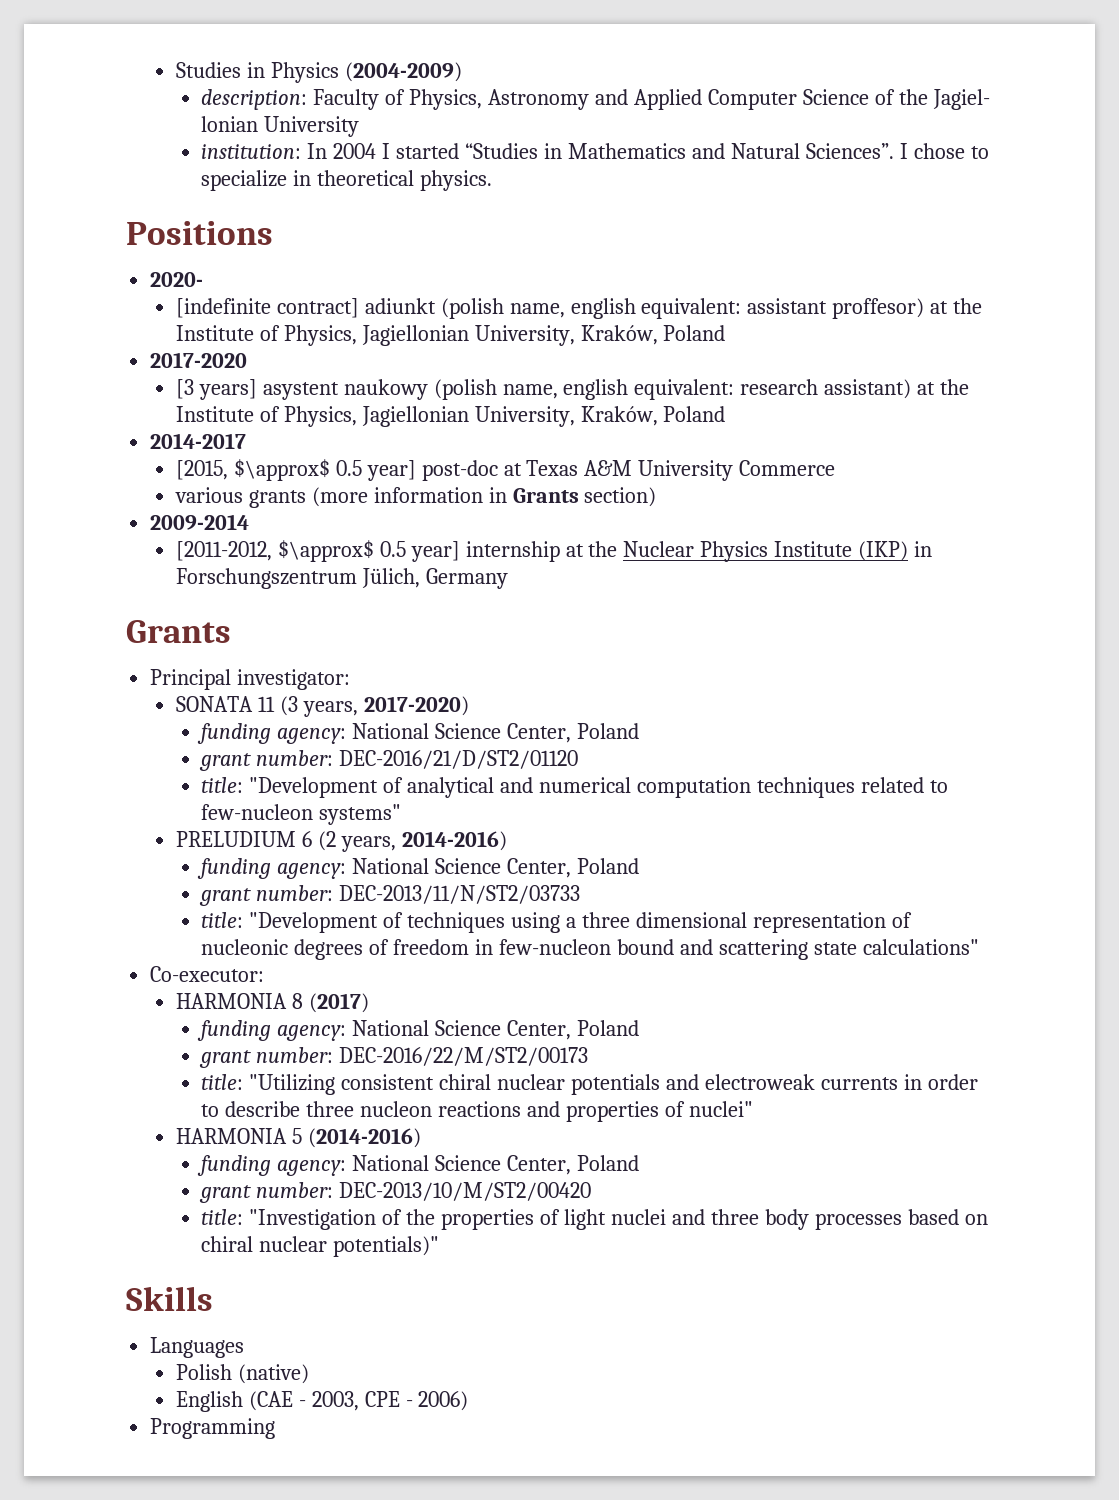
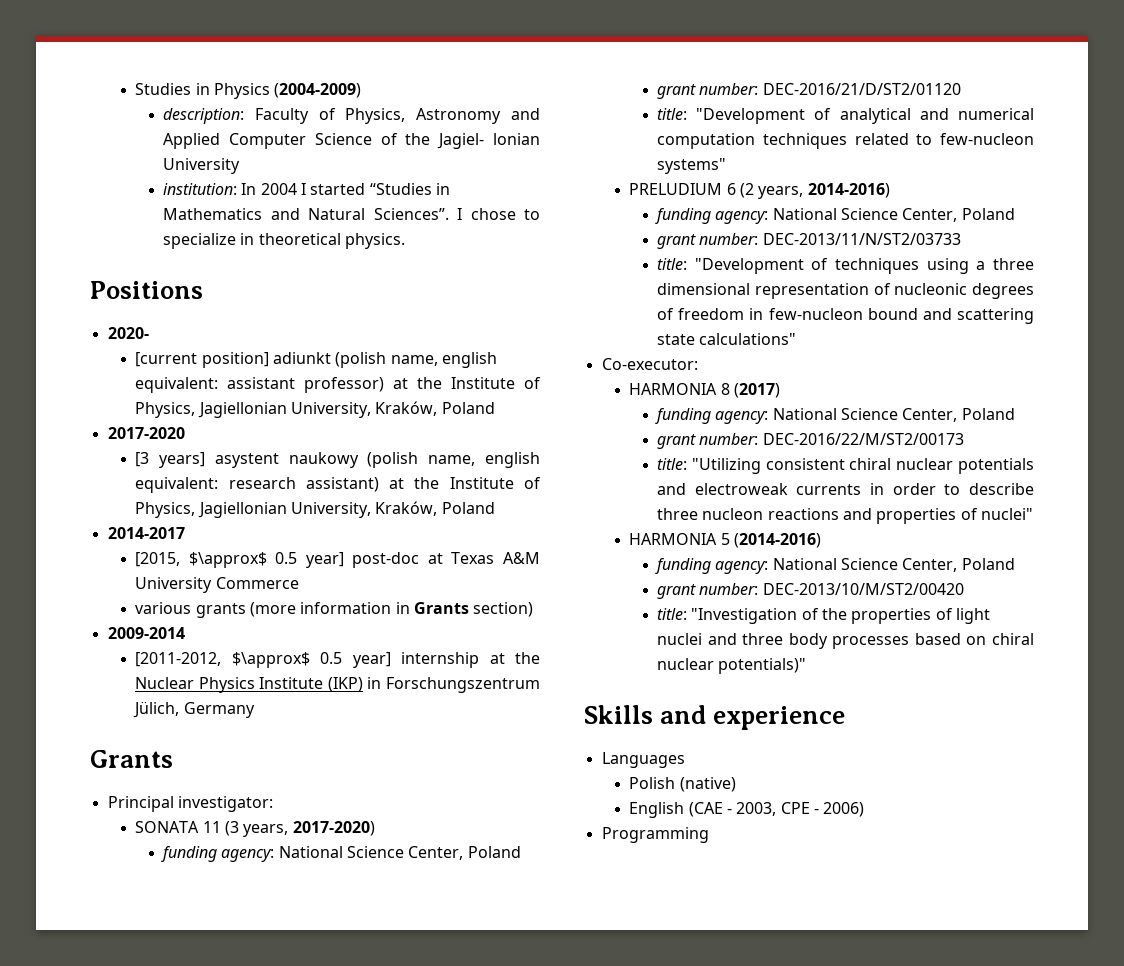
- [indefinite contract] adiunkt (polish name, english equivalent: assistant proffesor) at the Institute of Physics, Jagiellonian University, Kraków, Poland
+ [current position] adiunkt (polish name, english equivalent: assistant professor) at the Institute of Physics, Jagiellonian University, Kraków, Poland
- Skills
+ Skills and experience

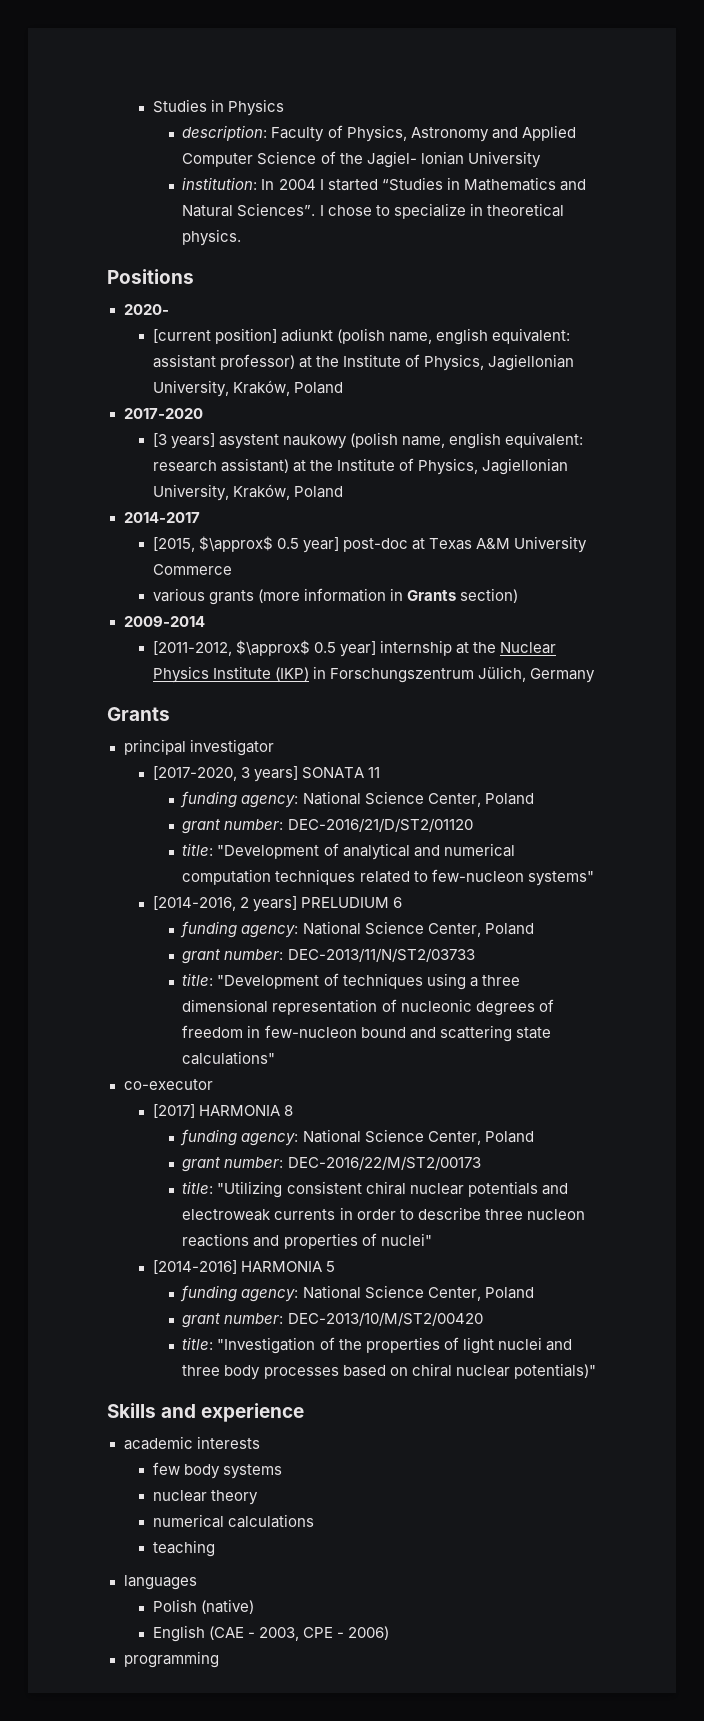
- Studies in Physics (2004-2009)
+ Studies in Physics
- Principal investigator:
- SONATA 11 (3 years, 2017-2020)
+ principal investigator
+ [2017-2020, 3 years] SONATA 11
- PRELUDIUM 6 (2 years, 2014-2016)
+ [2014-2016, 2 years] PRELUDIUM 6
- Co-executor:
- HARMONIA 8 (2017)
+ co-executor
+ [2017] HARMONIA 8
- HARMONIA 5 (2014-2016)
+ [2014-2016] HARMONIA 5
- Languages
+ academic interests
+ few body systems
+ nuclear theory
+ numerical calculations
+ teaching
+ languages
- Programming
+ programming

